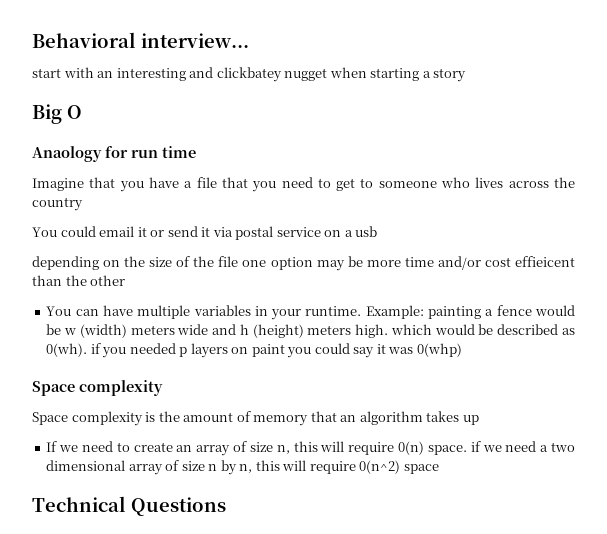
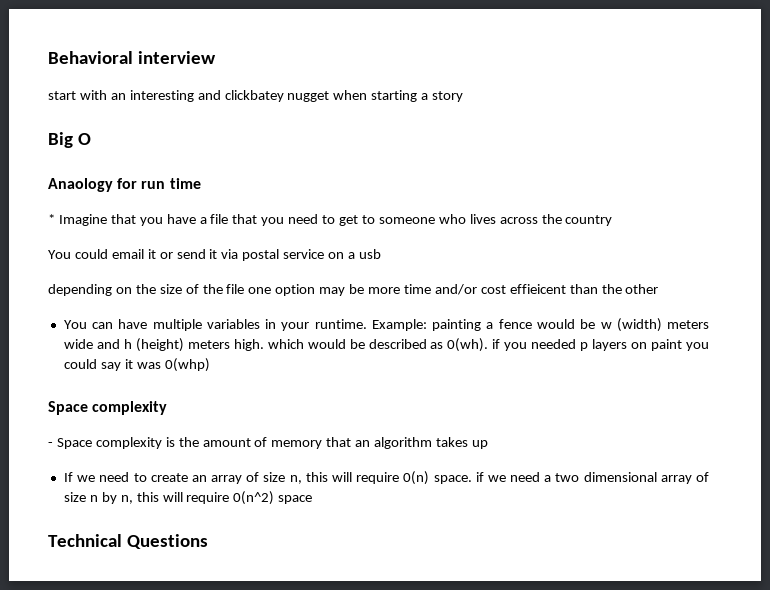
- Behavioral interview...
+ Behavioral interview
- Imagine that you have a file that you need to get to someone who lives across the country
+ * Imagine that you have a file that you need to get to someone who lives across the country
- Space complexity is the amount of memory that an algorithm takes up
+ - Space complexity is the amount of memory that an algorithm takes up

